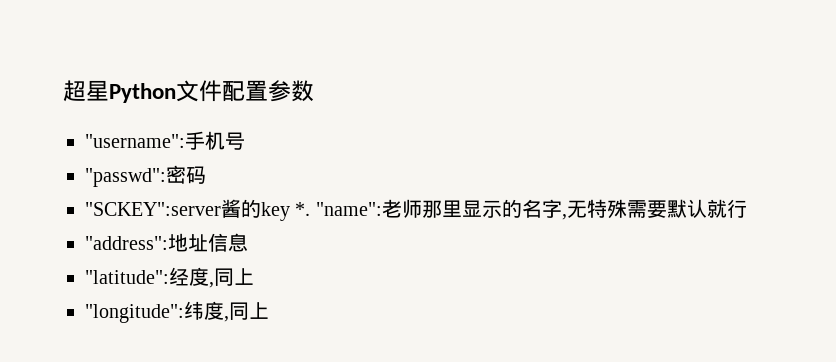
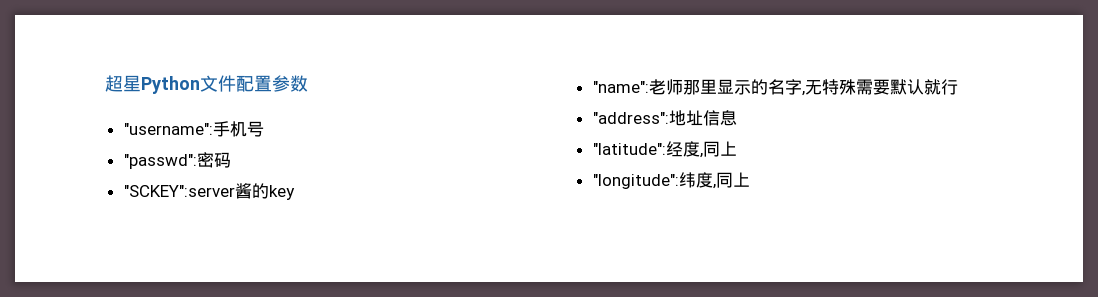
- "SCKEY":server酱的key *. "name":老师那里显示的名字,无特殊需要默认就行
+ "SCKEY":server酱的key
+ "name":老师那里显示的名字,无特殊需要默认就行

